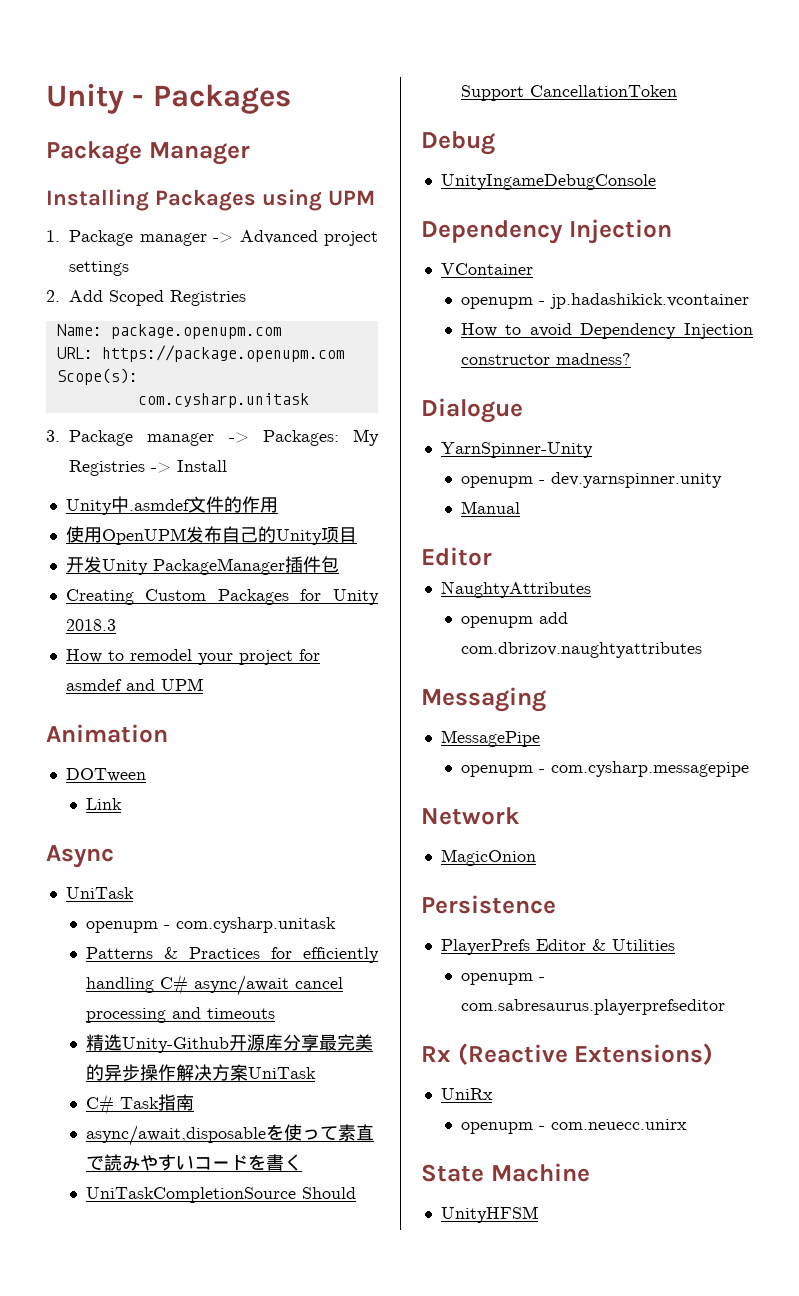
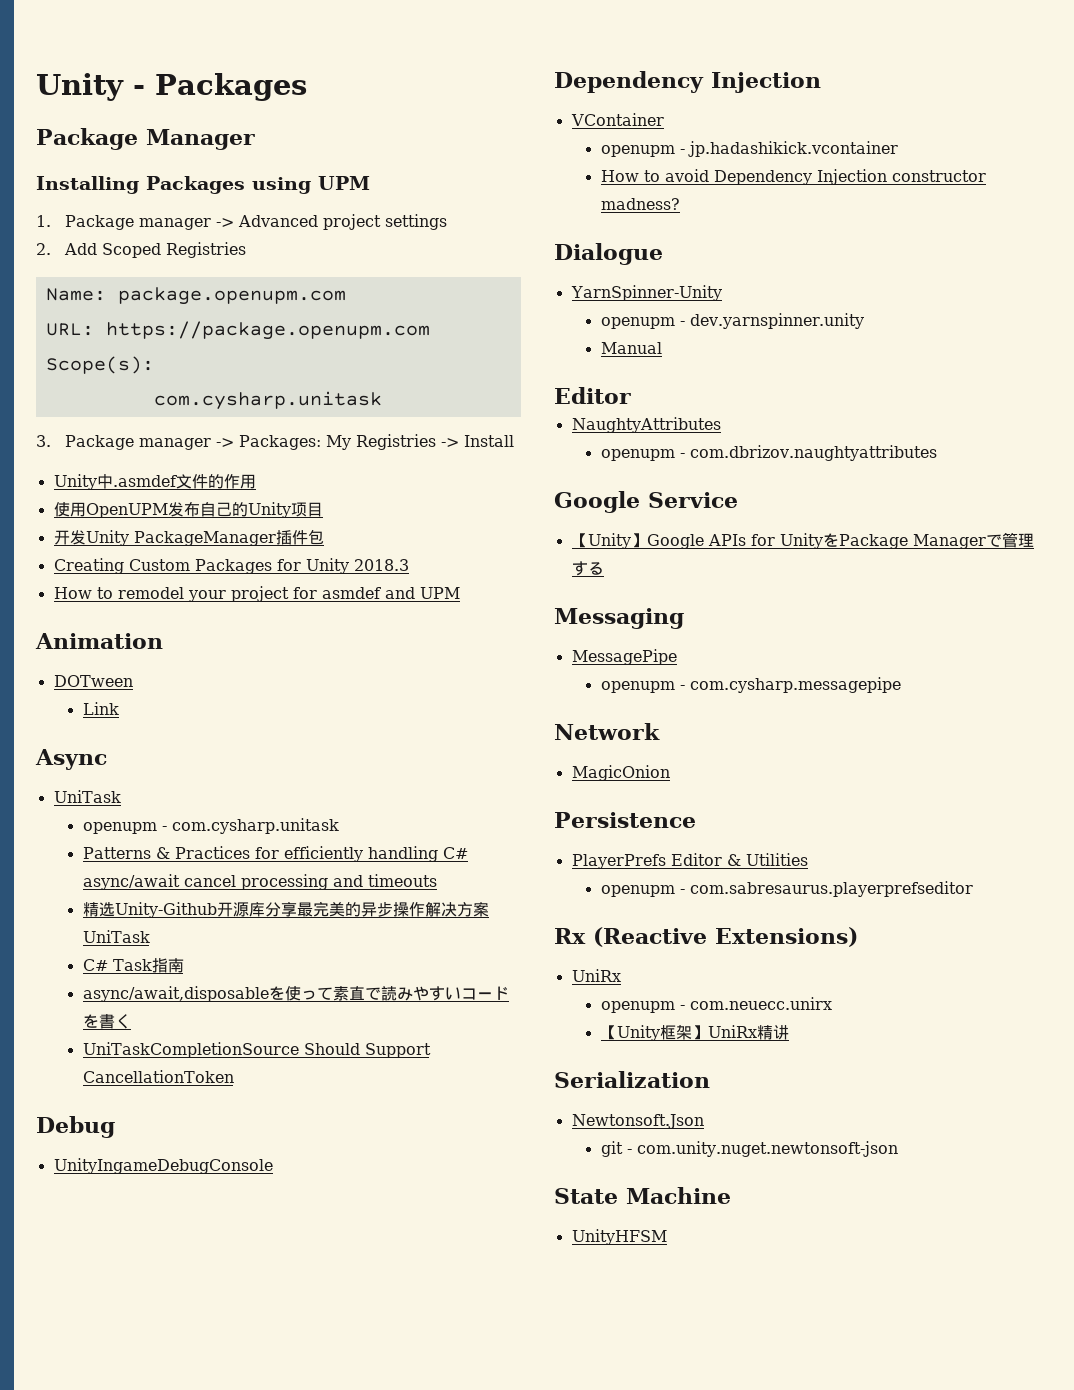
- openupm add com.dbrizov.naughtyattributes
+ openupm - com.dbrizov.naughtyattributes
+ Google Service
+ 【Unity】Google APIs for UnityをPackage Managerで管理する
+ 【Unity框架】UniRx精讲
+ Serialization
+ Newtonsoft.Json
+ git - com.unity.nuget.newtonsoft-json

